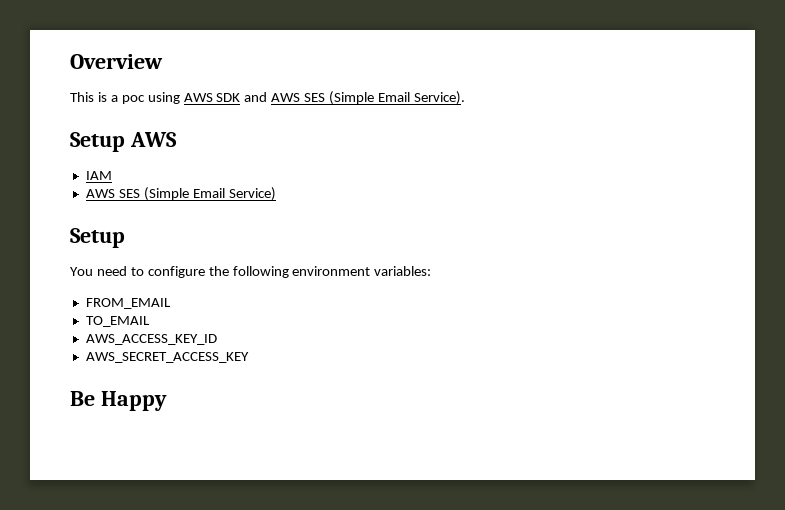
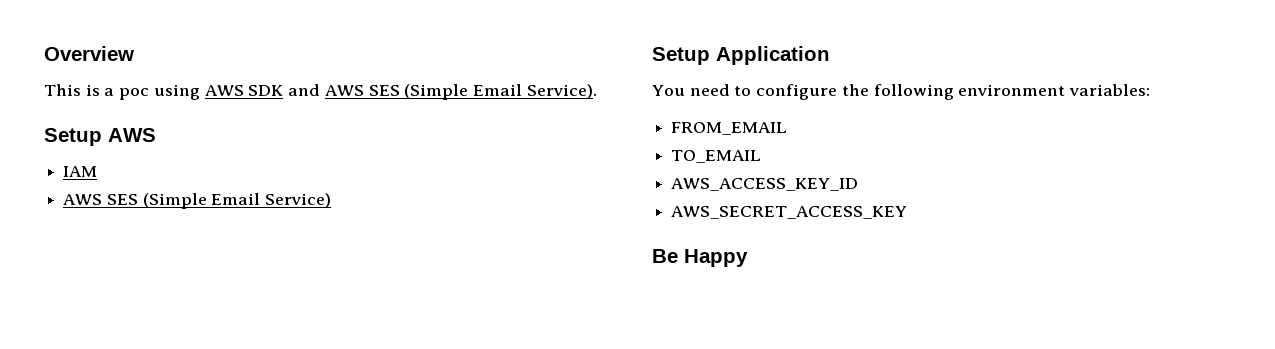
  AWS SES (Simple Email Service)
- Setup
+ Setup Application

